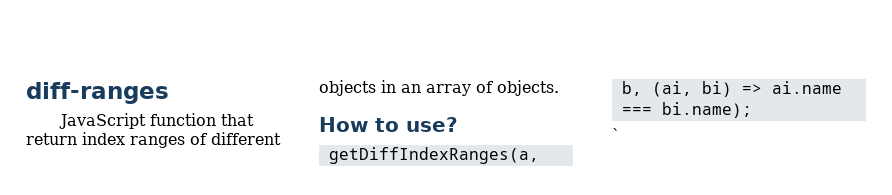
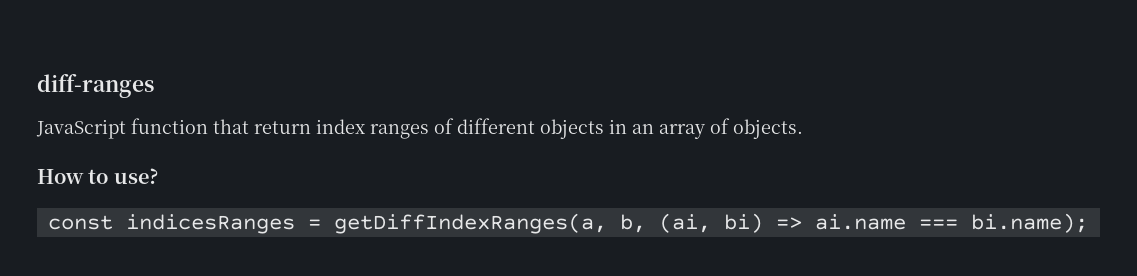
- getDiffIndexRanges(a, b, (ai, bi) => ai.name === bi.name);
+ const indicesRanges = getDiffIndexRanges(a, b, (ai, bi) => ai.name === bi.name);
- `

